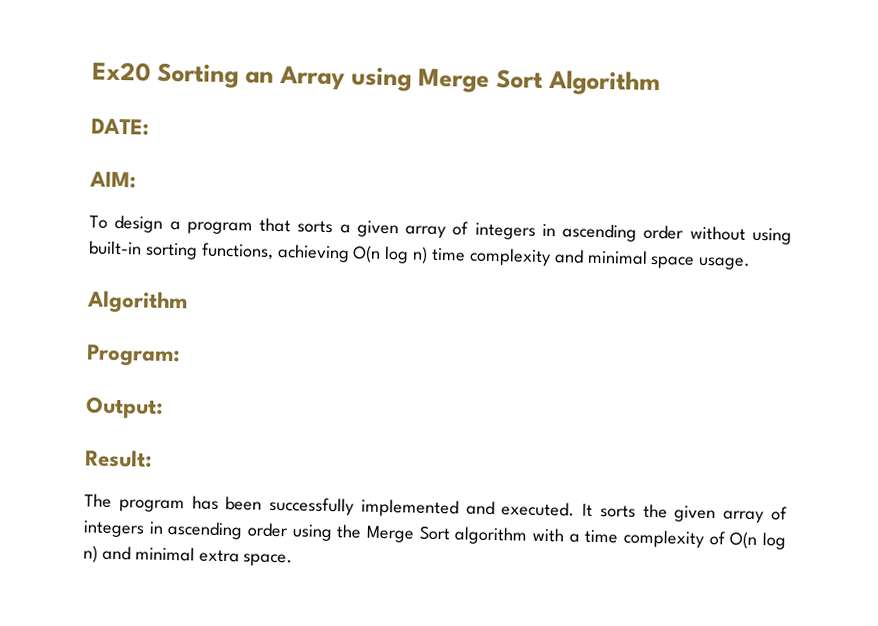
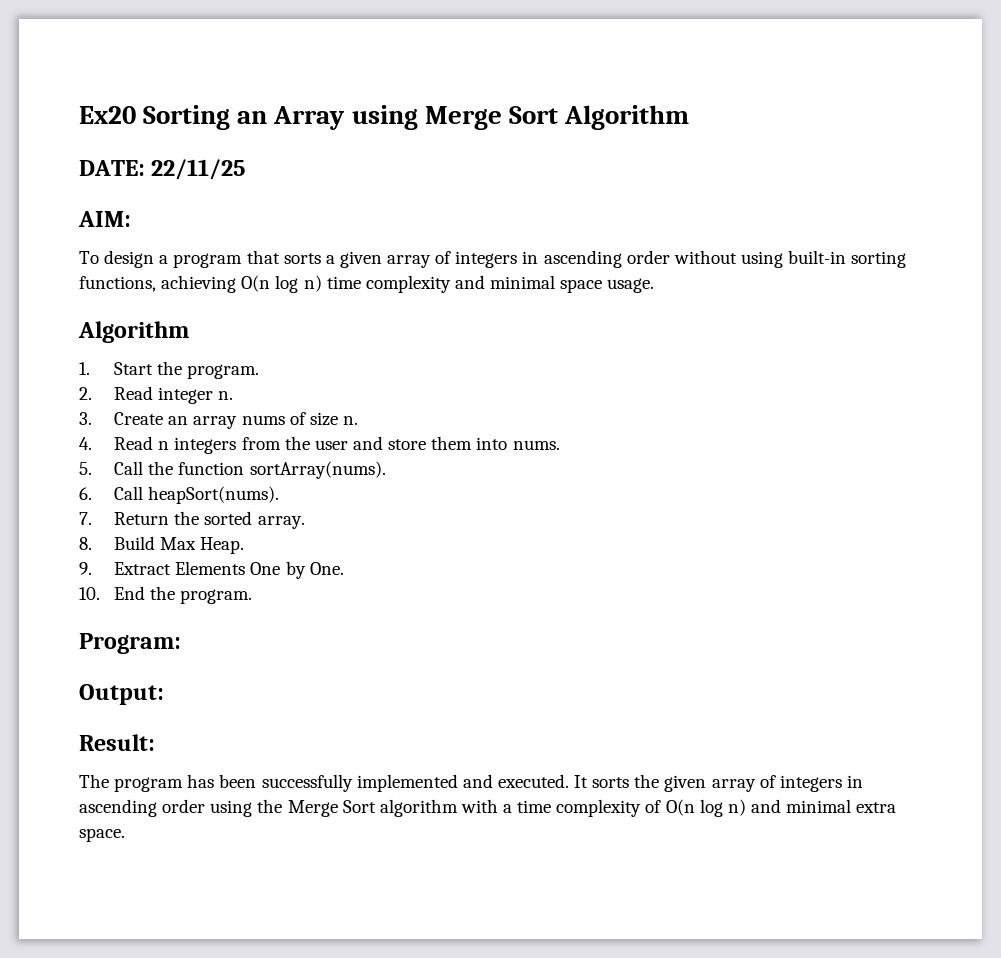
- DATE:
+ DATE: 22/11/25
+ 1. Start the program.
+ 2. Read integer n.
+ 3. Create an array nums of size n.
+ 4. Read n integers from the user and store them into nums.
+ 5. Call the function sortArray(nums).
+ 6. Call heapSort(nums).
+ 7. Return the sorted array.
+ 8. Build Max Heap.
+ 9. Extract Elements One by One.
+ 10. End the program.

